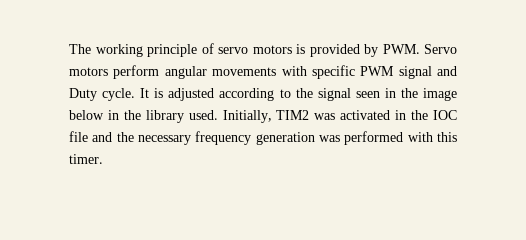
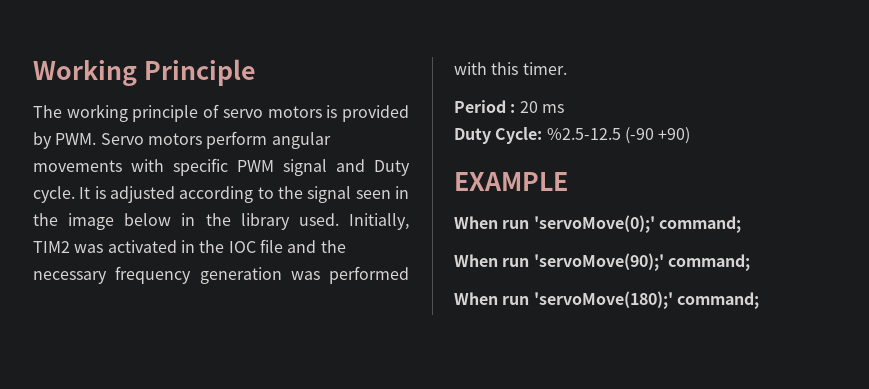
+ Working Principle
+ Period : 20 ms
+ Duty Cycle: %2.5-12.5 (-90 +90)
+ EXAMPLE
+ When run 'servoMove(0);' command;
+ When run 'servoMove(90);' command;
+ When run 'servoMove(180);' command;

